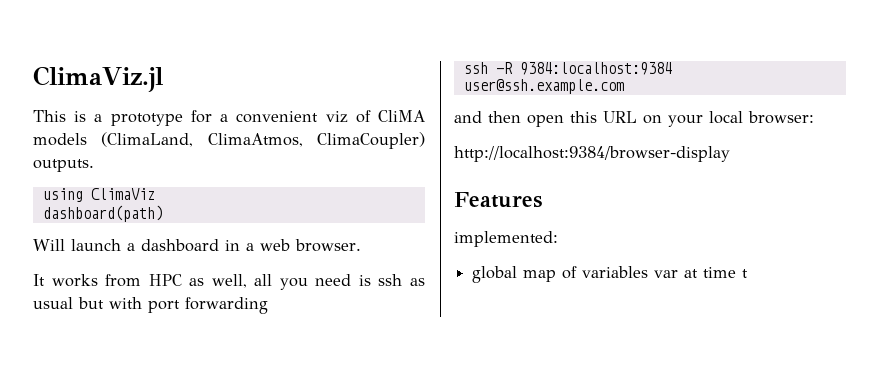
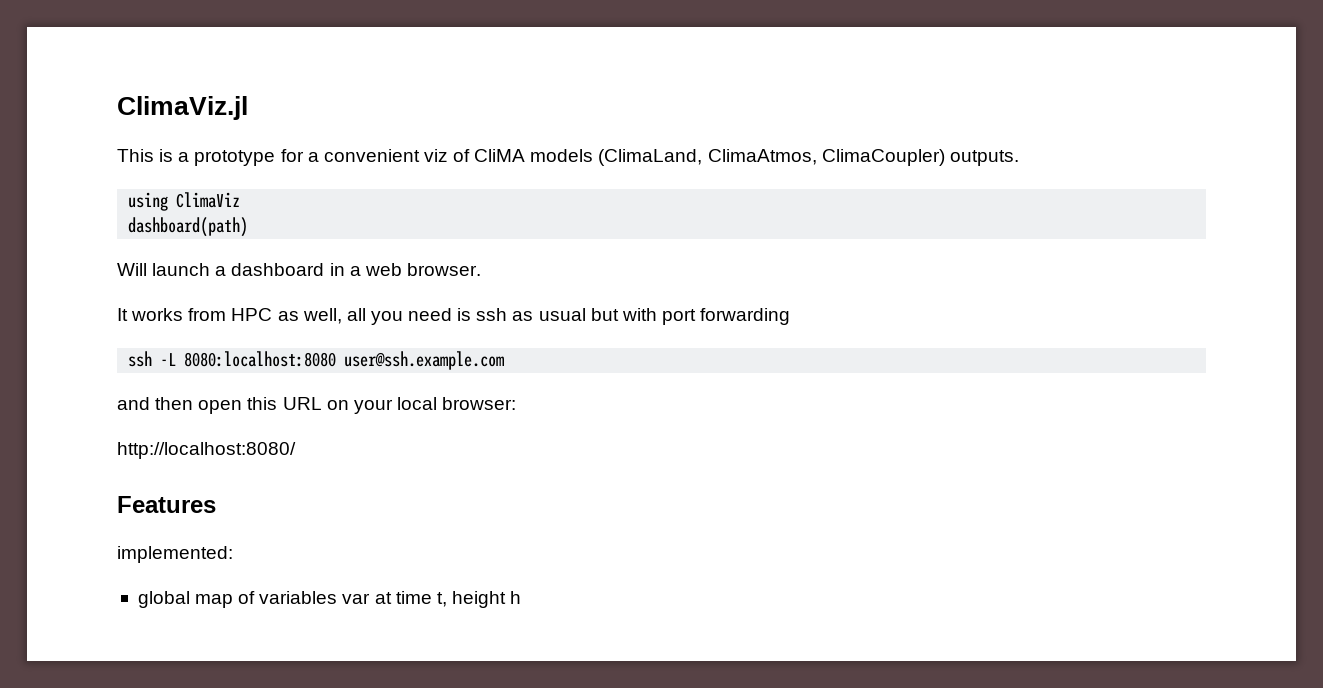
- ssh -R 9384:localhost:9384 user@ssh.example.com
+ ssh -L 8080:localhost:8080 user@ssh.example.com
- http://localhost:9384/browser-display
+ http://localhost:8080/
- global map of variables var at time t
+ global map of variables var at time t, height h

